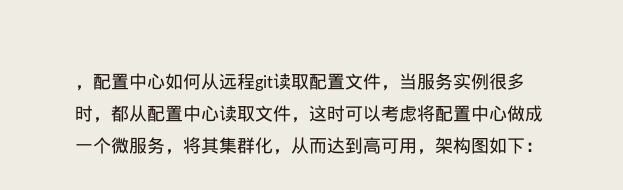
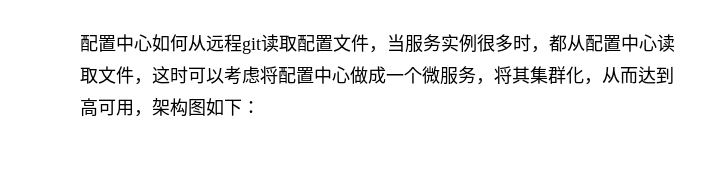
- ，配置中心如何从远程git读取配置文件，当服务实例很多时，都从配置中心读取文件，这时可以考虑将配置中心做成一个微服务，将其集群化，从而达到高可用，架构图如下：
+ 配置中心如何从远程git读取配置文件，当服务实例很多时，都从配置中心读取文件，这时可以考虑将配置中心做成一个微服务，将其集群化，从而达到高可用，架构图如下：

